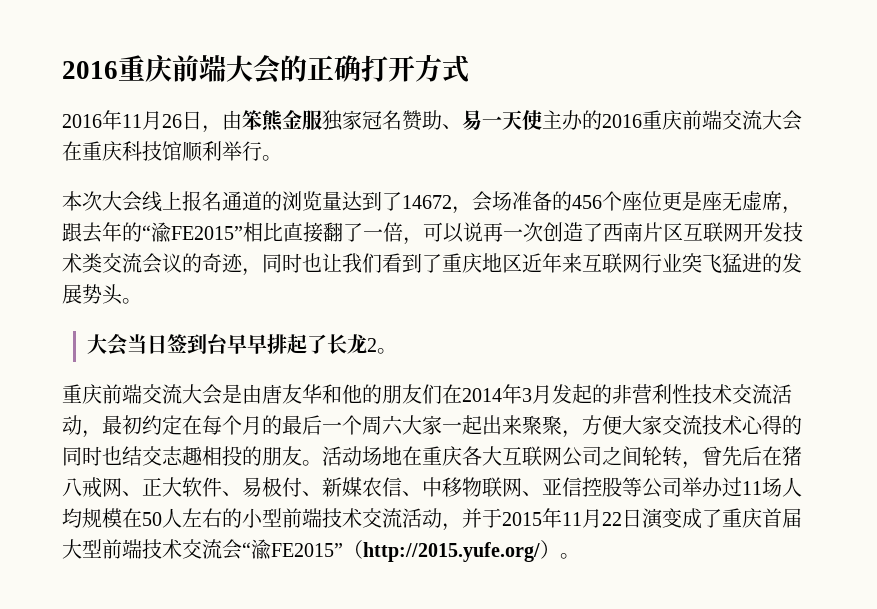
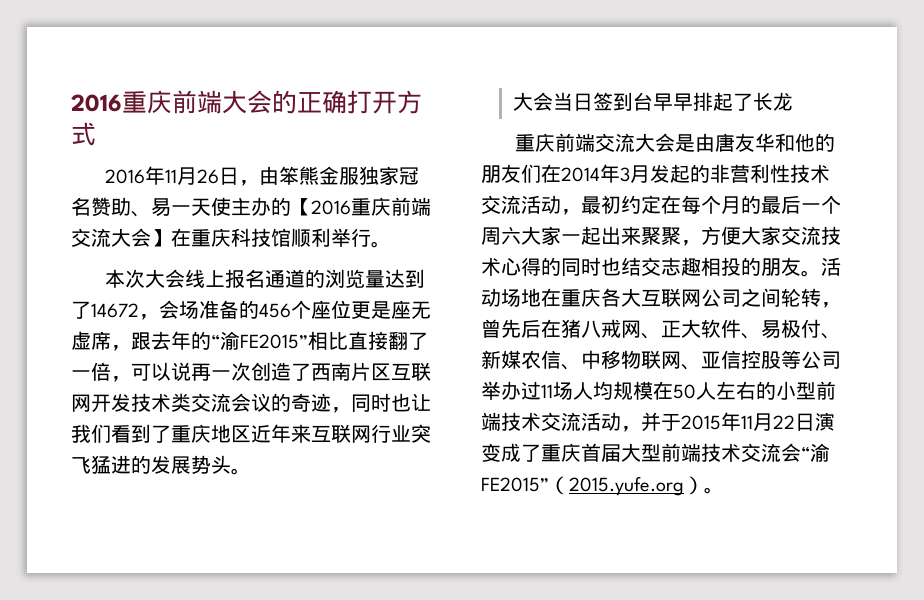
- 2016年11月26日，由笨熊金服独家冠名赞助、易一天使主办的2016重庆前端交流大会在重庆科技馆顺利举行。
+ 2016年11月26日，由笨熊金服独家冠名赞助、易一天使主办的【2016重庆前端交流大会】在重庆科技馆顺利举行。
- 大会当日签到台早早排起了长龙2。
+ 大会当日签到台早早排起了长龙
- 活动场地在重庆各大互联网公司之间轮转，曾先后在猪八戒网、正大软件、易极付、新媒农信、中移物联网、亚信控股等公司举办过11场人均规模在50人左右的小型前端技术交流活动，并于2015年11月22日演变成了重庆首届大型前端技术交流会“渝FE2015”（http://2015.yufe.org/）。
+ 活动场地在重庆各大互联网公司之间轮转，曾先后在猪八戒网、正大软件、易极付、新媒农信、中移物联网、亚信控股等公司举办过11场人均规模在50人左右的小型前端技术交流活动，并于2015年11月22日演变成了重庆首届大型前端技术交流会“渝FE2015”（2015.yufe.org）。

